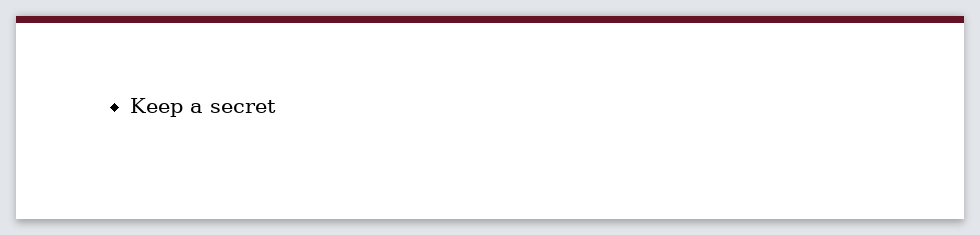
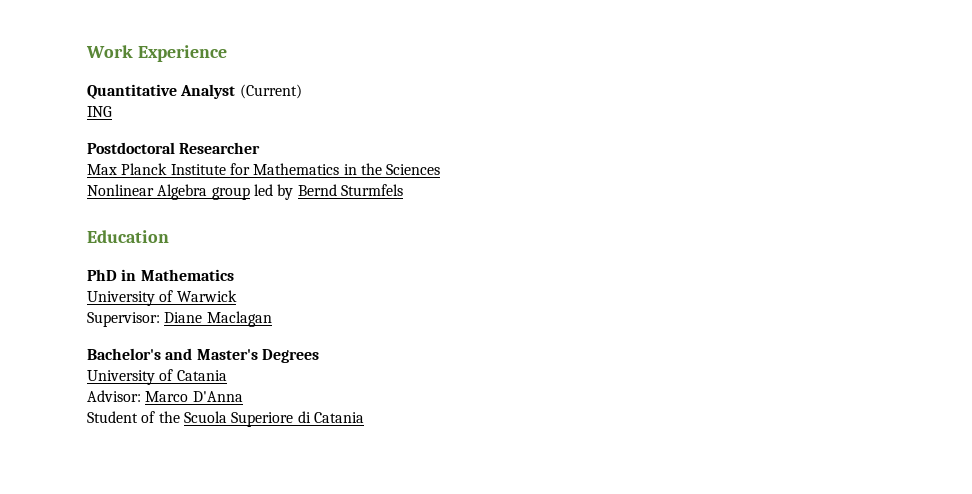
- Keep a secret
+ Work Experience
+ Quantitative Analyst (Current)
+ ING
+ Postdoctoral Researcher
+ Max Planck Institute for Mathematics in the Sciences
+ Nonlinear Algebra group led by Bernd Sturmfels
+ Education
+ PhD in Mathematics
+ University of Warwick
+ Supervisor: Diane Maclagan
+ Bachelor's and Master's Degrees
+ University of Catania
+ Advisor: Marco D'Anna
+ Student of the Scuola Superiore di Catania

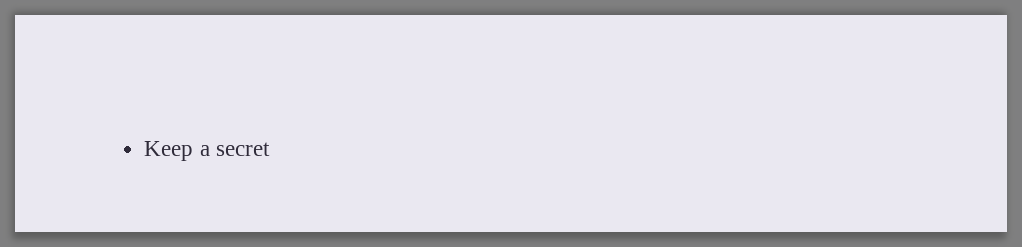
- Work Experience
- Quantitative Analyst (Current)
- ING
- Postdoctoral Researcher
- Max Planck Institute for Mathematics in the Sciences
- Nonlinear Algebra group led by Bernd Sturmfels
- Education
- PhD in Mathematics
- University of Warwick
- Supervisor: Diane Maclagan
- Bachelor's and Master's Degrees
- University of Catania
- Advisor: Marco D'Anna
- Student of the Scuola Superiore di Catania
+ Keep a secret

